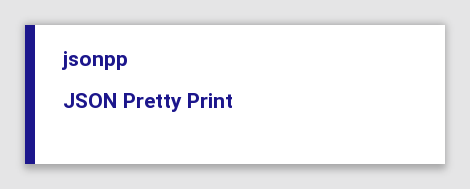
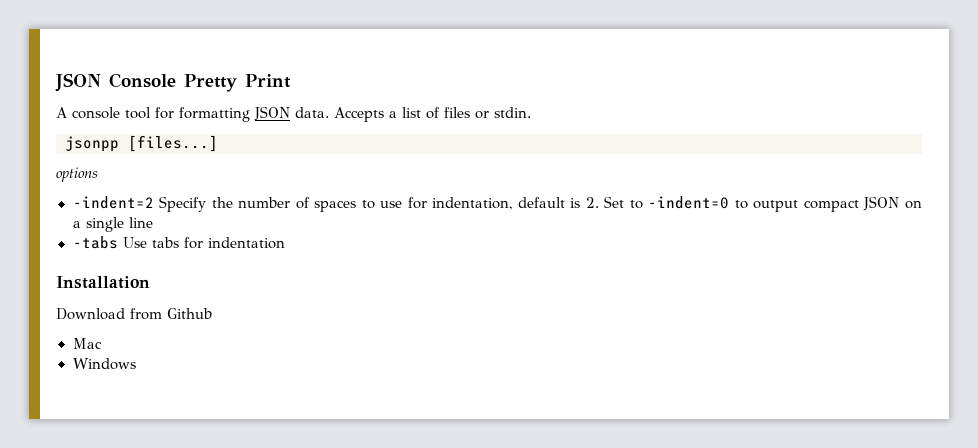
- jsonpp
- JSON Pretty Print
+ JSON Console Pretty Print
+ A console tool for formatting JSON data. Accepts a list of files or stdin.
+ jsonpp [files...]
+ options
+ -indent=2 Specify the number of spaces to use for indentation, default is 2. Set to -indent=0 to output compact JSON on a single line
+ -tabs Use tabs for indentation
+ Installation
+ Download from Github
+ Mac
+ Windows

